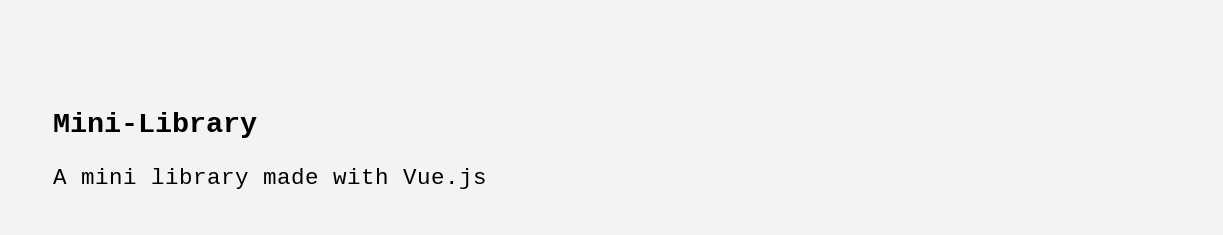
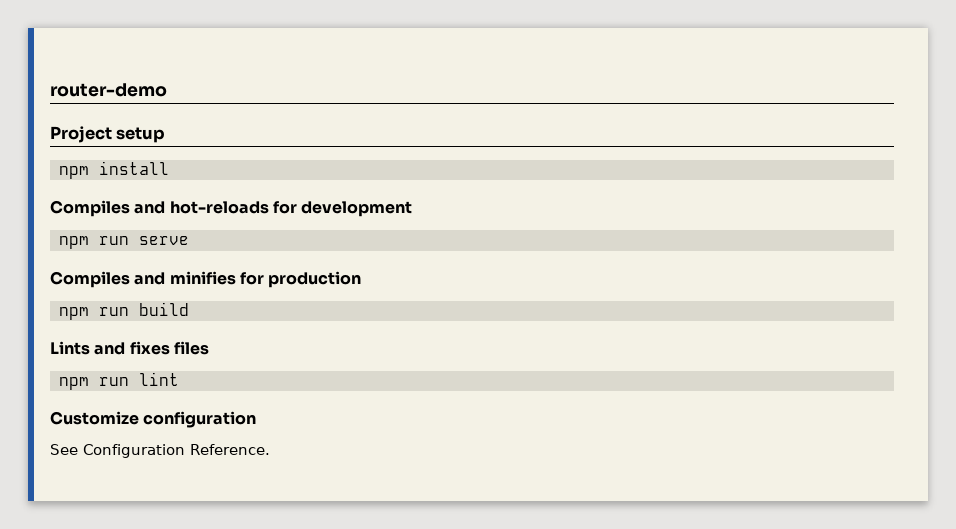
- Mini-Library
- A mini library made with Vue.js
+ router-demo
+ Project setup
+ npm install
+ Compiles and hot-reloads for development
+ npm run serve
+ Compiles and minifies for production
+ npm run build
+ Lints and fixes files
+ npm run lint
+ Customize configuration
+ See Configuration Reference.

